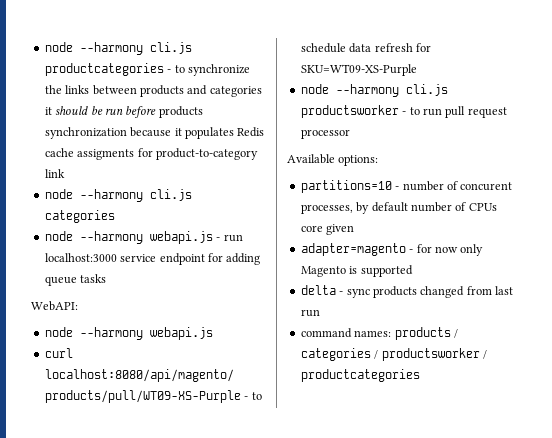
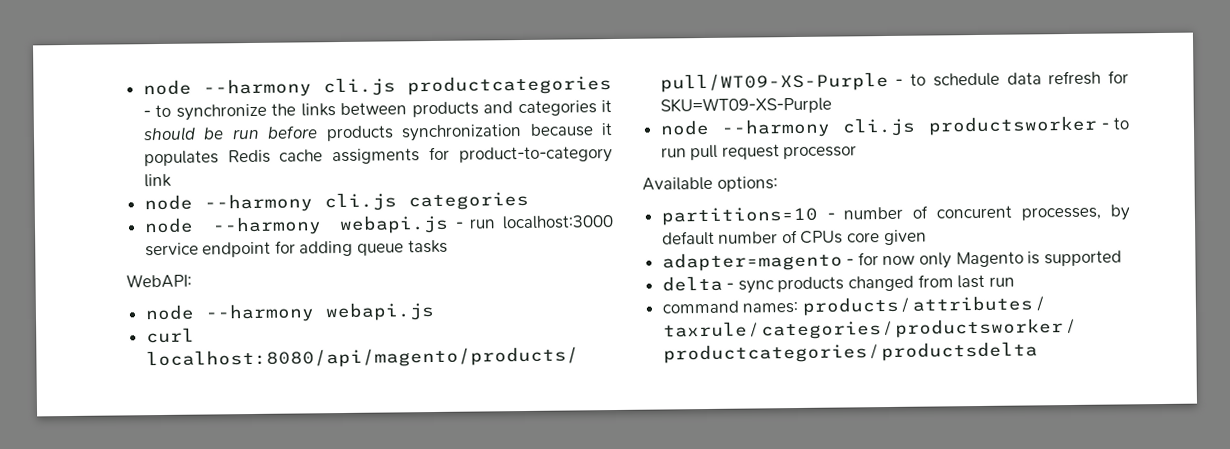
- command names: products / categories / productsworker / productcategories
+ command names: products / attributes / taxrule / categories / productsworker / productcategories / productsdelta

